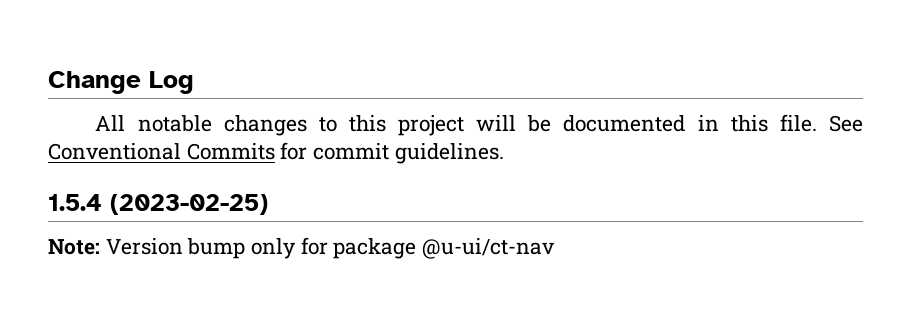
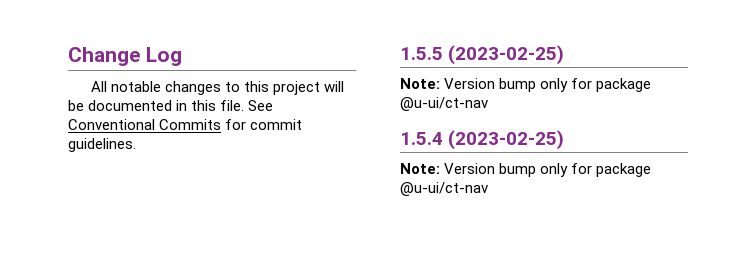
+ 1.5.5 (2023-02-25)
+ Note: Version bump only for package @u-ui/ct-nav

